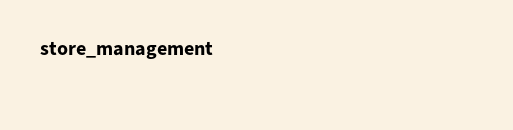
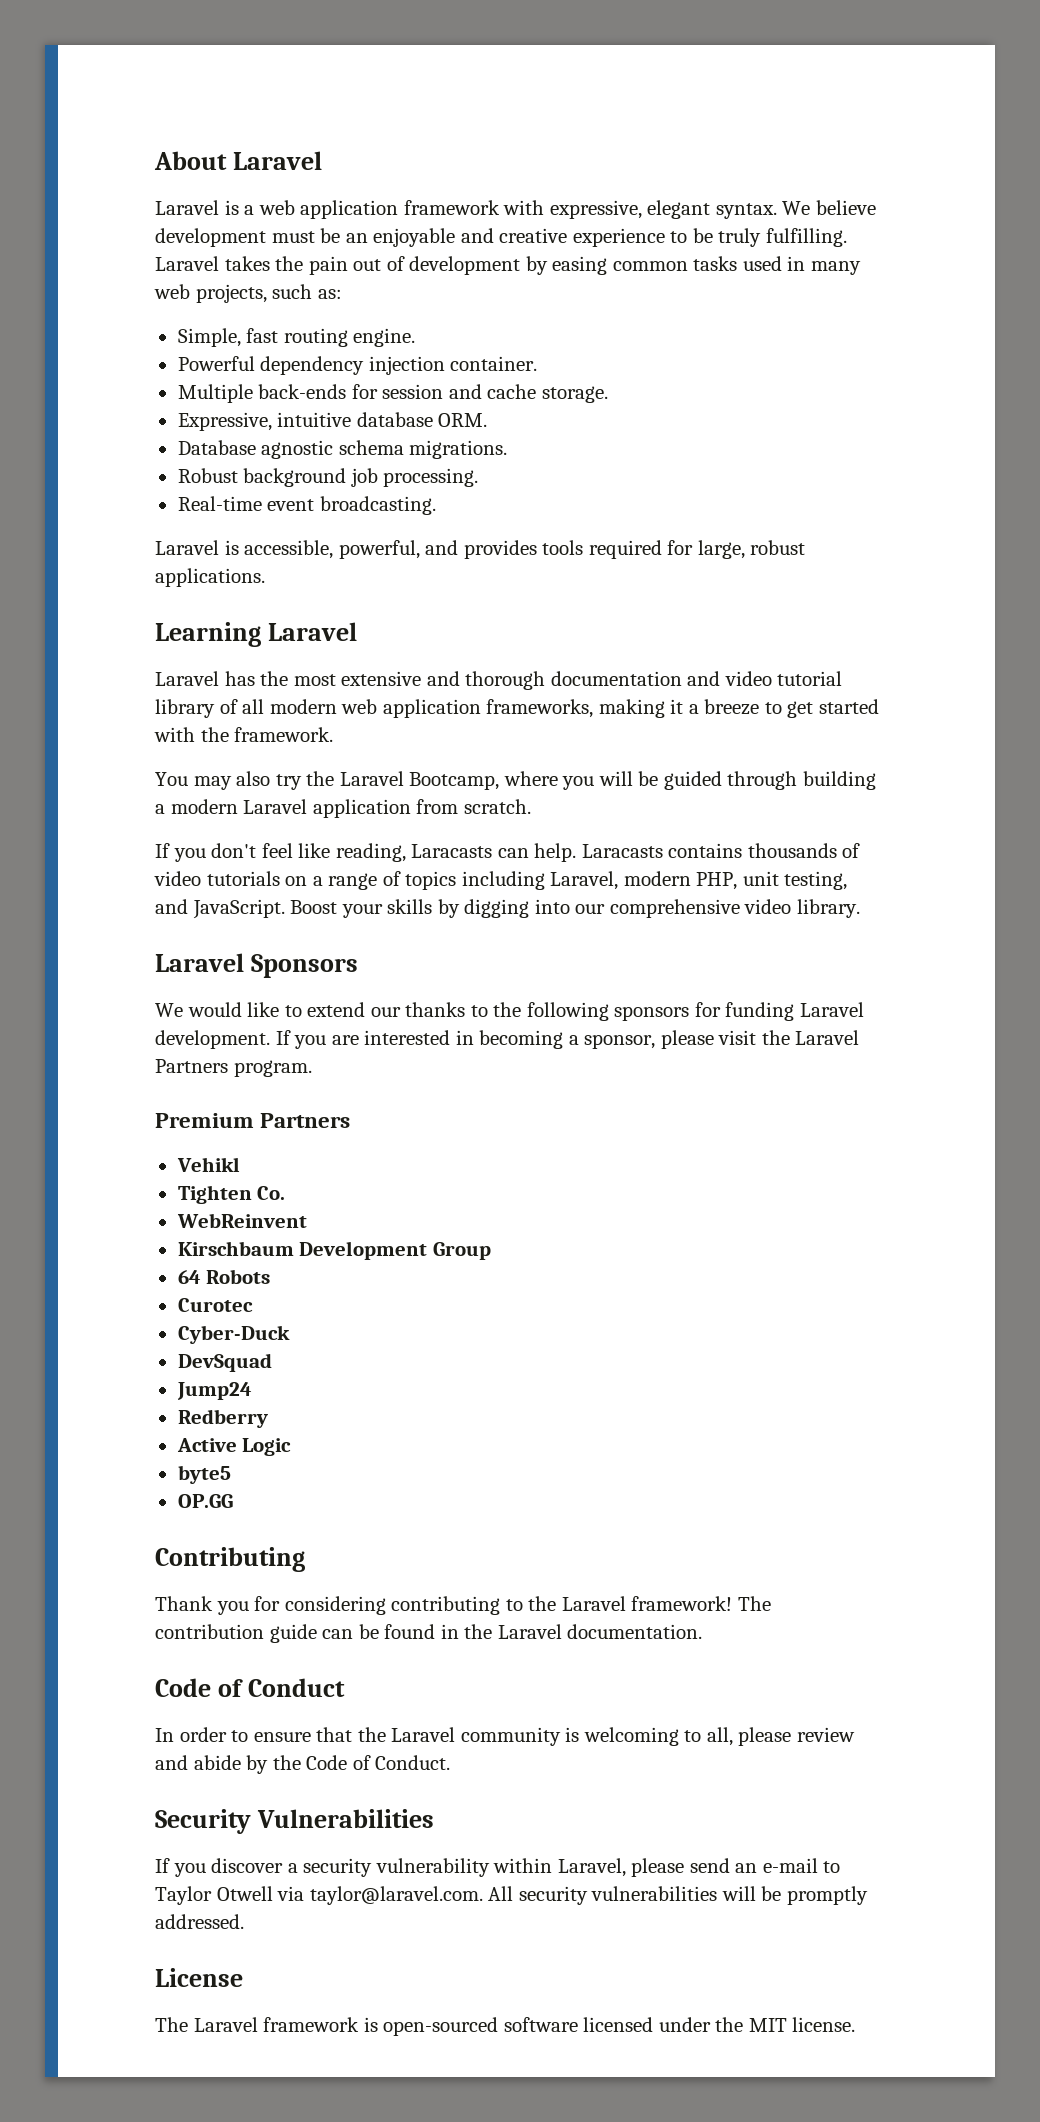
- store_management
+ About Laravel
+ Laravel is a web application framework with expressive, elegant syntax. We believe development must be an enjoyable and creative experience to be truly fulfilling. Laravel takes the pain out of development by easing common tasks used in many web projects, such as:
+ Simple, fast routing engine.
+ Powerful dependency injection container.
+ Multiple back-ends for session and cache storage.
+ Expressive, intuitive database ORM.
+ Database agnostic schema migrations.
+ Robust background job processing.
+ Real-time event broadcasting.
+ Laravel is accessible, powerful, and provides tools required for large, robust applications.
+ Learning Laravel
+ Laravel has the most extensive and thorough documentation and video tutorial library of all modern web application frameworks, making it a breeze to get started with the framework.
+ You may also try the Laravel Bootcamp, where you will be guided through building a modern Laravel application from scratch.
+ If you don't feel like reading, Laracasts can help. Laracasts contains thousands of video tutorials on a range of topics including Laravel, modern PHP, unit testing, and JavaScript. Boost your skills by digging into our comprehensive video library.
+ Laravel Sponsors
+ We would like to extend our thanks to the following sponsors for funding Laravel development. If you are interested in becoming a sponsor, please visit the Laravel Partners program.
+ Premium Partners
+ Vehikl
+ Tighten Co.
+ WebReinvent
+ Kirschbaum Development Group
+ 64 Robots
+ Curotec
+ Cyber-Duck
+ DevSquad
+ Jump24
+ Redberry
+ Active Logic
+ byte5
+ OP.GG
+ Contributing
+ Thank you for considering contributing to the Laravel framework! The contribution guide can be found in the Laravel documentation.
+ Code of Conduct
+ In order to ensure that the Laravel community is welcoming to all, please review and abide by the Code of Conduct.
+ Security Vulnerabilities
+ If you discover a security vulnerability within Laravel, please send an e-mail to Taylor Otwell via taylor@laravel.com. All security vulnerabilities will be promptly addressed.
+ License
+ The Laravel framework is open-sourced software licensed under the MIT license.

